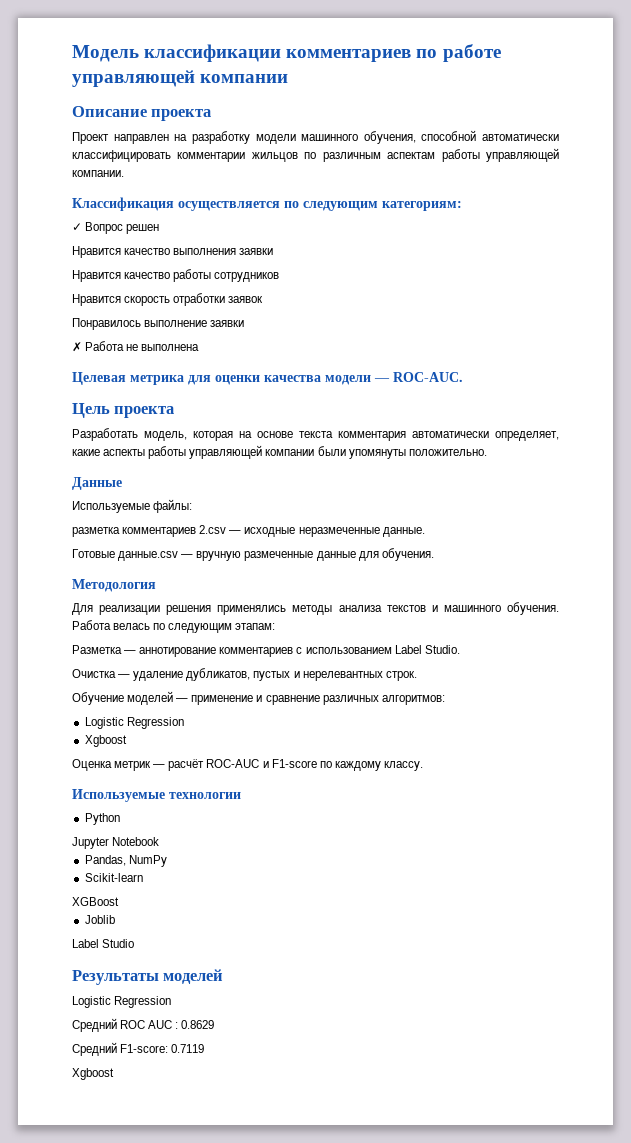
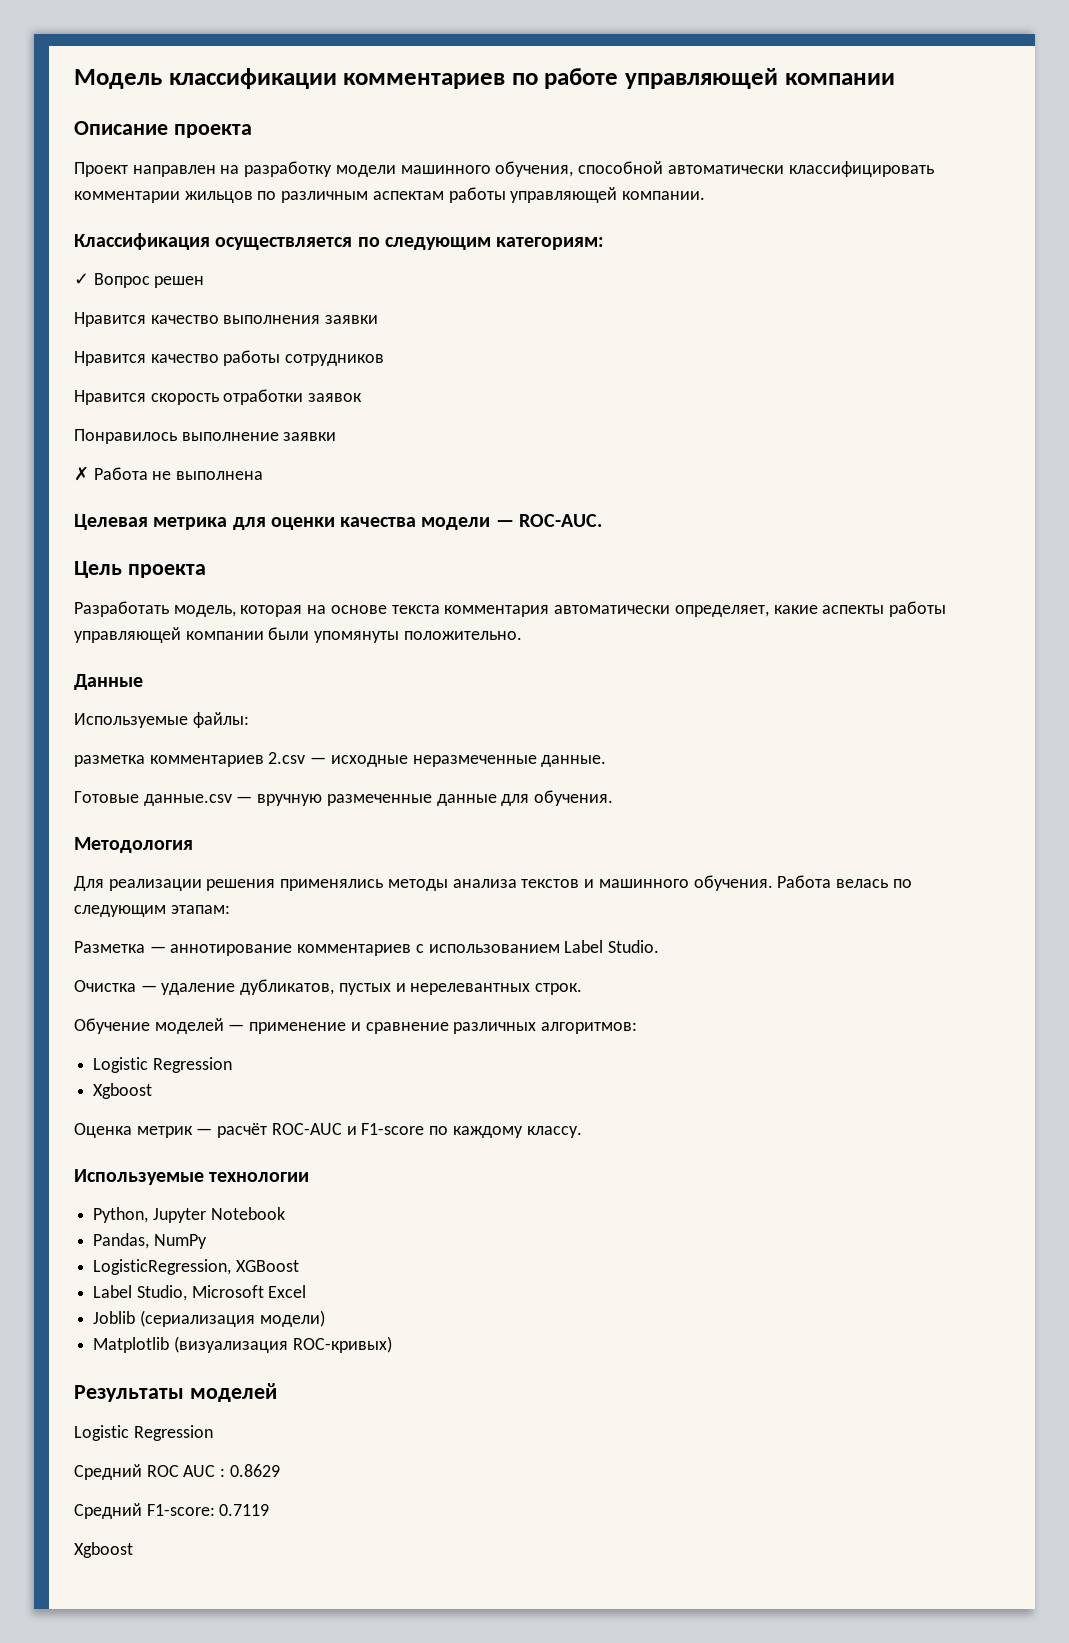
- Python
- Jupyter Notebook
+ Python, Jupyter Notebook
- Scikit-learn
- XGBoost
+ LogisticRegression, XGBoost
- Joblib
- Label Studio
+ Label Studio, Microsoft Excel
+ Joblib (сериализация модели)
+ Matplotlib (визуализация ROC-кривых)

